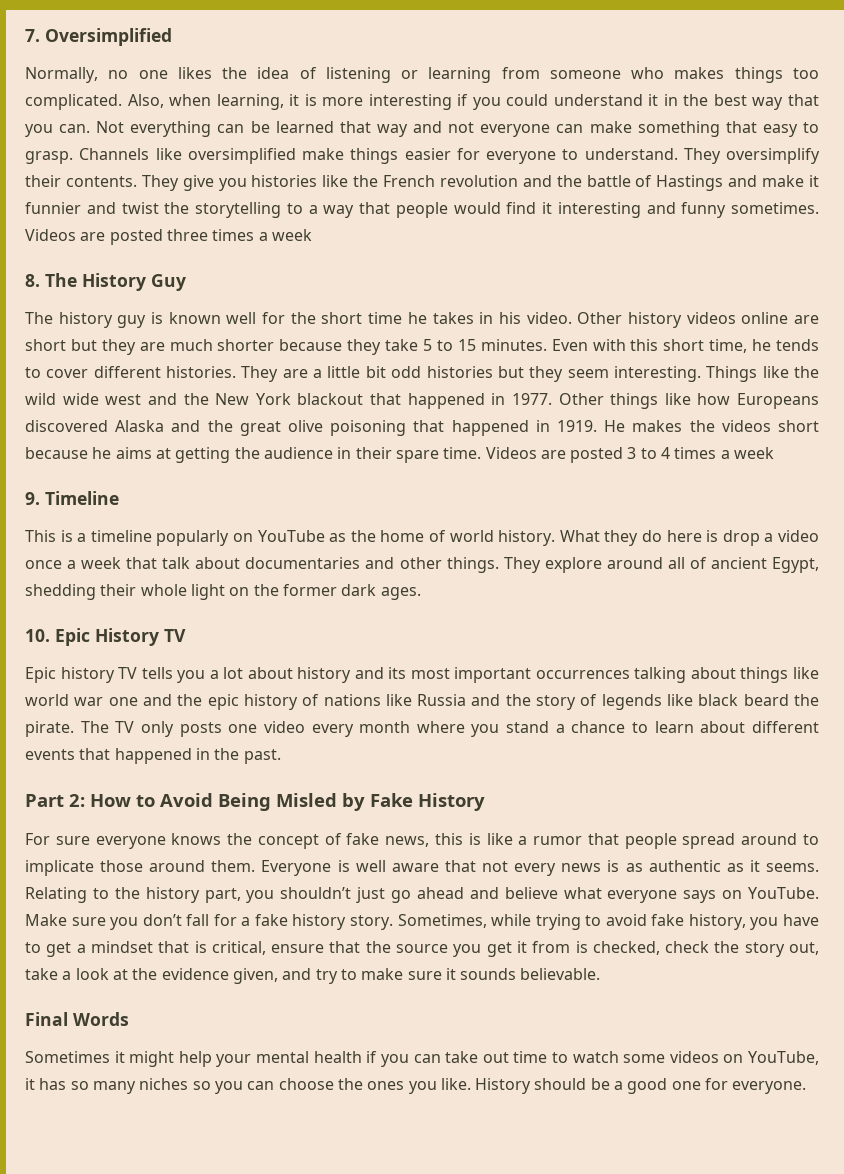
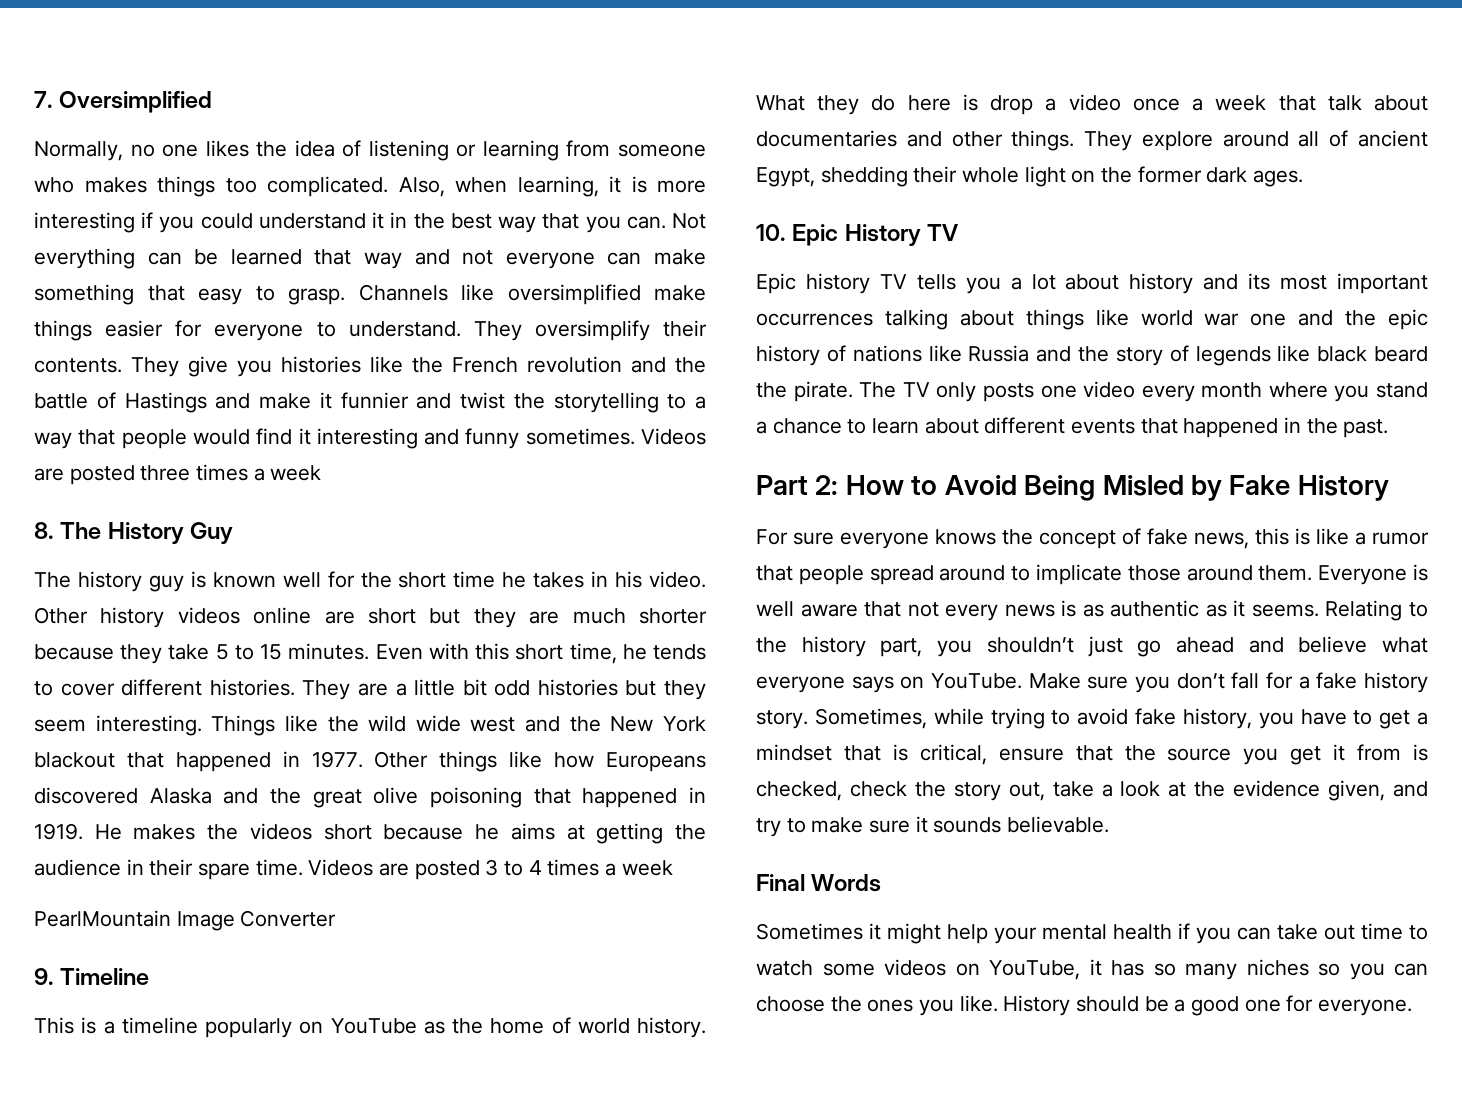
+ PearlMountain Image Converter

